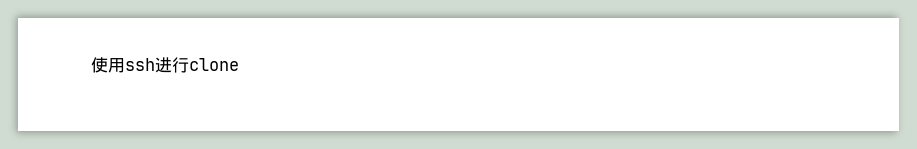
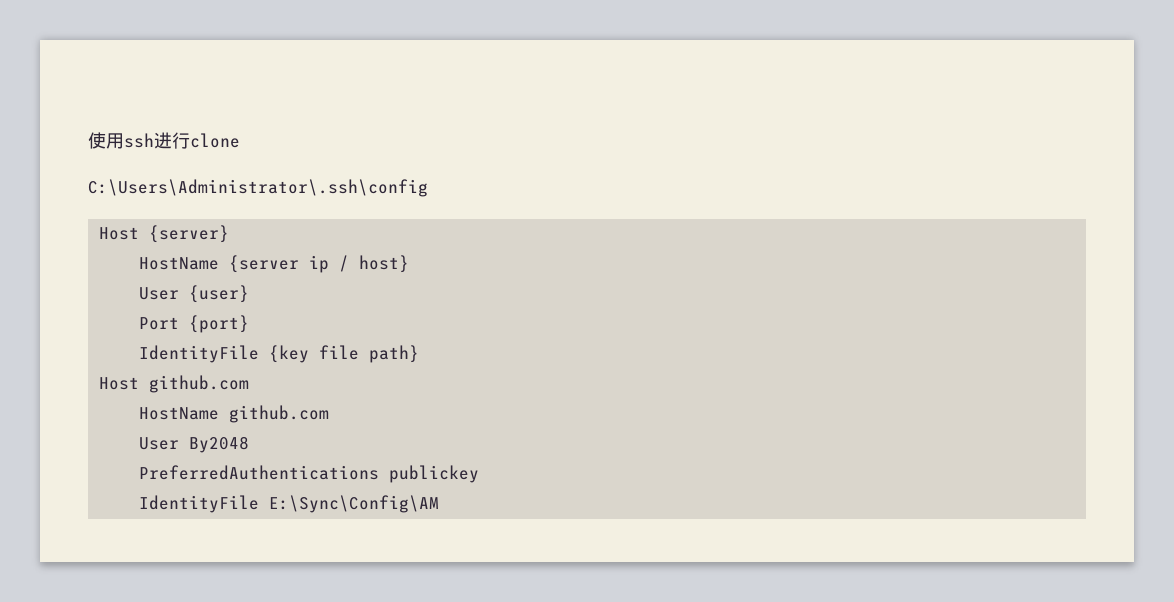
+ C:\Users\Administrator\.ssh\config
+ Host {server}
+ HostName {server ip / host}
+ User {user}
+ Port {port}
+ IdentityFile {key file path}
+ Host github.com
+ HostName github.com
+ User By2048
+ PreferredAuthentications publickey
+ IdentityFile E:\Sync\Config\AM

